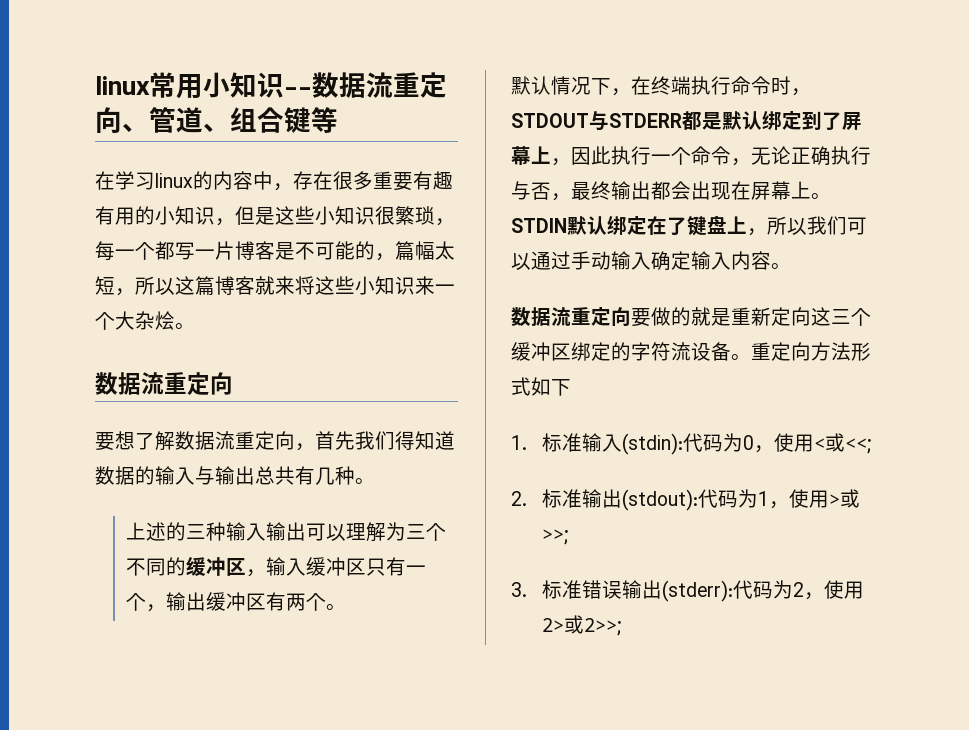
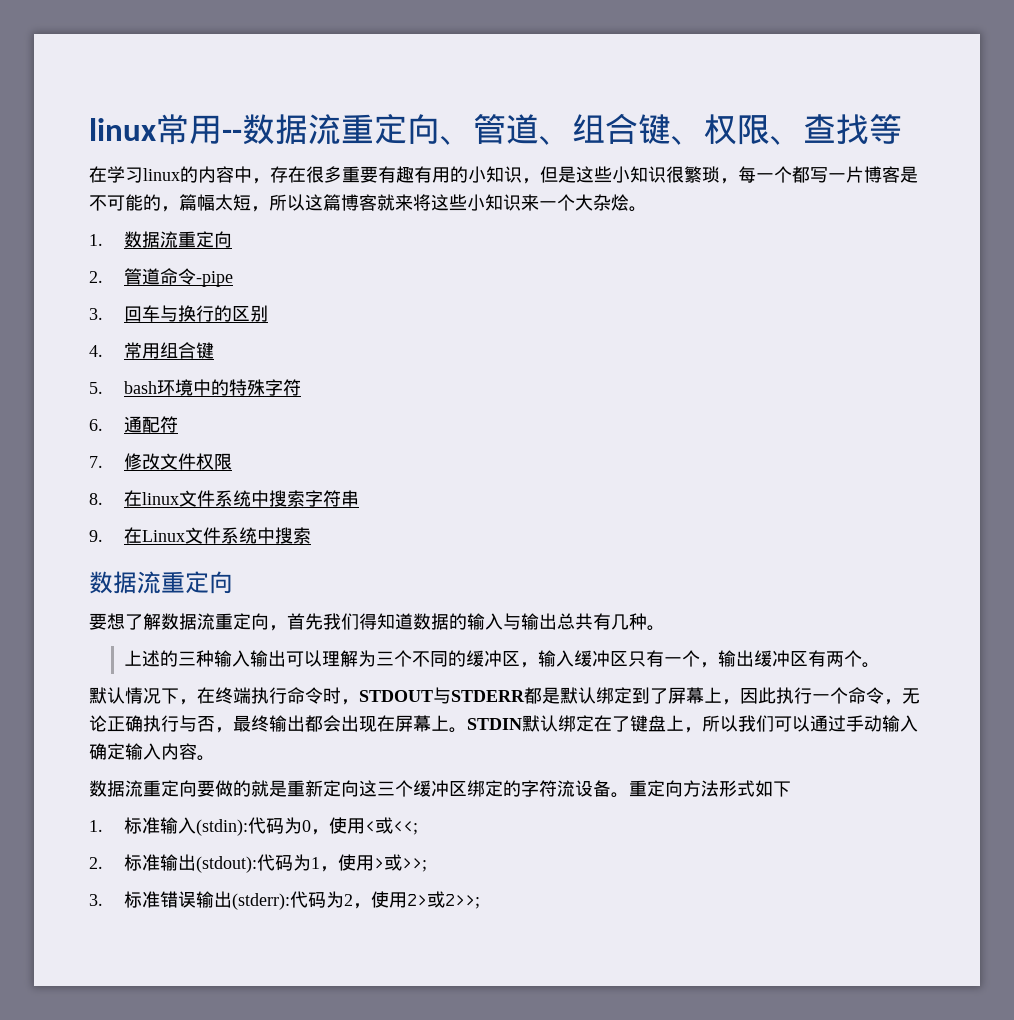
- linux常用小知识--数据流重定向、管道、组合键等
+ linux常用--数据流重定向、管道、组合键、权限、查找等
+ 1.数据流重定向
+ 2.管道命令-pipe
+ 3.回车与换行的区别
+ 4.常用组合键
+ 5. bash环境中的特殊字符
+ 6.通配符
+ 7.修改文件权限
+ 8.在linux文件系统中搜索字符串
+ 9.在Linux文件系统中搜索

